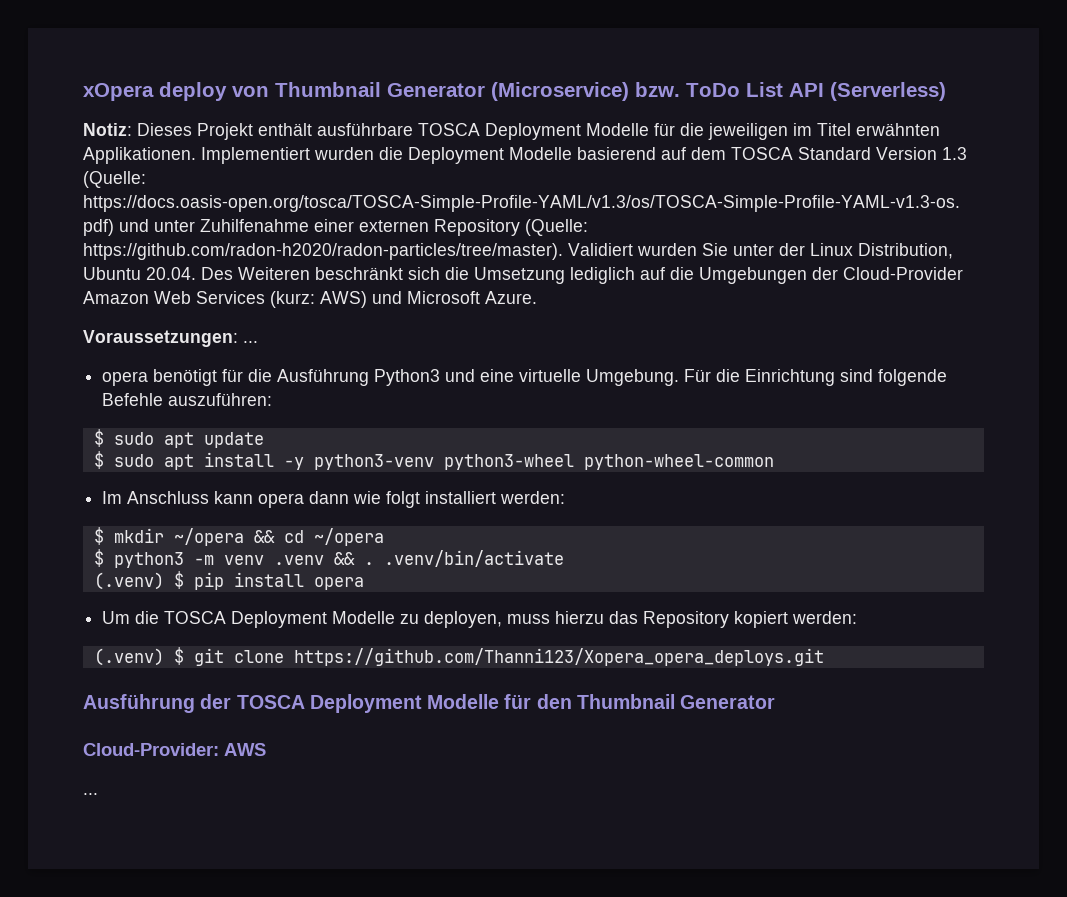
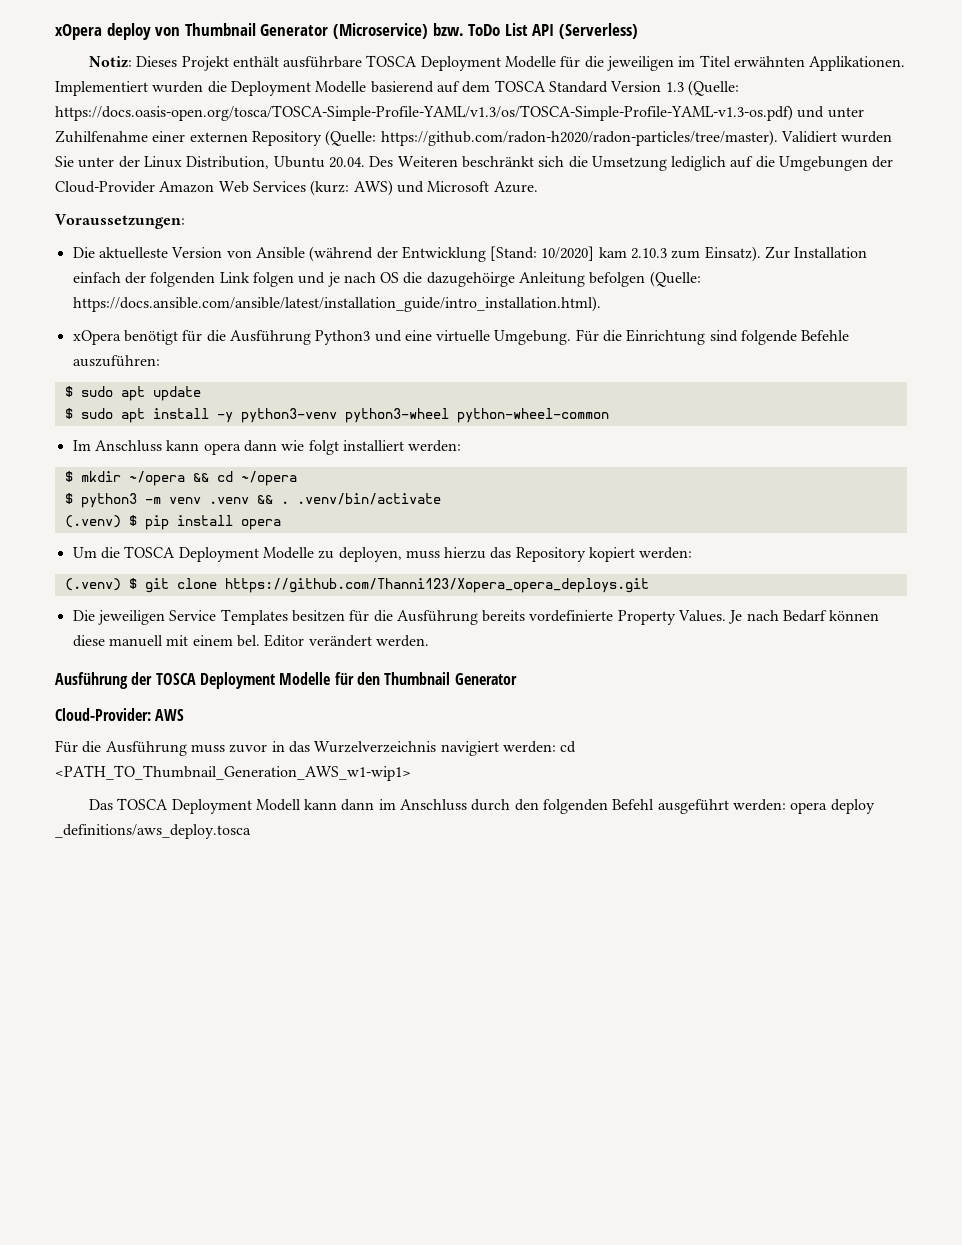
- Voraussetzungen: ...
- opera benötigt für die Ausführung Python3 und eine virtuelle Umgebung.
+ Voraussetzungen:
+ Die aktuelleste Version von Ansible (während der Entwicklung [Stand: 10/2020] kam 2.10.3 zum Einsatz). Zur Installation einfach der folgenden Link folgen und je nach OS die dazugehöirge Anleitung befolgen (Quelle: https://docs.ansible.com/ansible/latest/installation_guide/intro_installation.html).
+ xOpera benötigt für die Ausführung Python3 und eine virtuelle Umgebung.
+ Die jeweiligen Service Templates besitzen für die Ausführung bereits vordefinierte Property Values. Je nach Bedarf können diese manuell mit einem bel. Editor verändert werden.
  Cloud-Provider: AWS
- ...
+ Für die Ausführung muss zuvor in das Wurzelverzeichnis navigiert werden: cd <PATH_TO_Thumbnail_Generation_AWS_w1-wip1>
+ Das TOSCA Deployment Modell kann dann im Anschluss durch den folgenden Befehl ausgeführt werden: opera deploy _definitions/aws_deploy.tosca

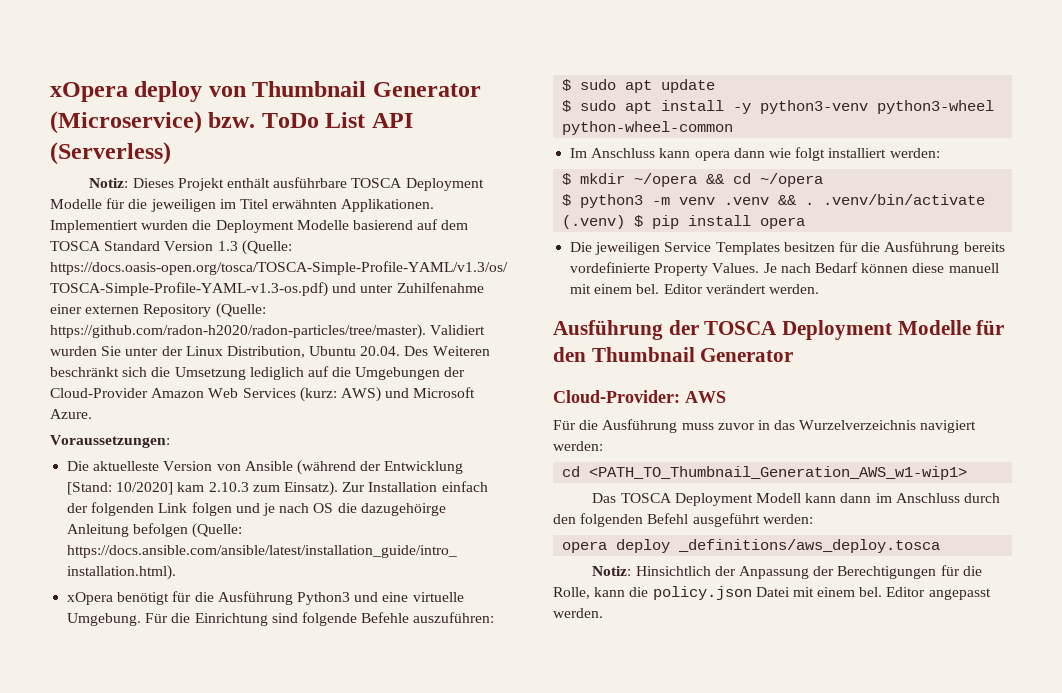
- Um die TOSCA Deployment Modelle zu deployen, muss hierzu das Repository kopiert werden:
- (.venv) $ git clone https://github.com/Thanni123/Xopera_opera_deploys.git
- Für die Ausführung muss zuvor in das Wurzelverzeichnis navigiert werden: cd <PATH_TO_Thumbnail_Generation_AWS_w1-wip1>
+ Für die Ausführung muss zuvor in das Wurzelverzeichnis navigiert werden:
+ cd <PATH_TO_Thumbnail_Generation_AWS_w1-wip1>
- Das TOSCA Deployment Modell kann dann im Anschluss durch den folgenden Befehl ausgeführt werden: opera deploy _definitions/aws_deploy.tosca
+ Das TOSCA Deployment Modell kann dann im Anschluss durch den folgenden Befehl ausgeführt werden:
+ opera deploy _definitions/aws_deploy.tosca
+ Notiz: Hinsichtlich der Anpassung der Berechtigungen für die Rolle, kann die policy.json Datei mit einem bel. Editor angepasst werden.

